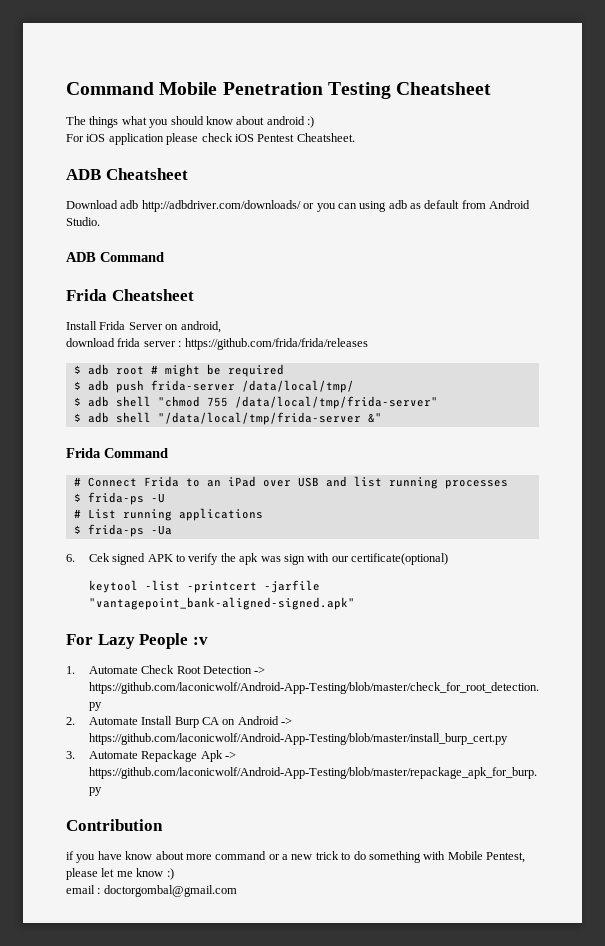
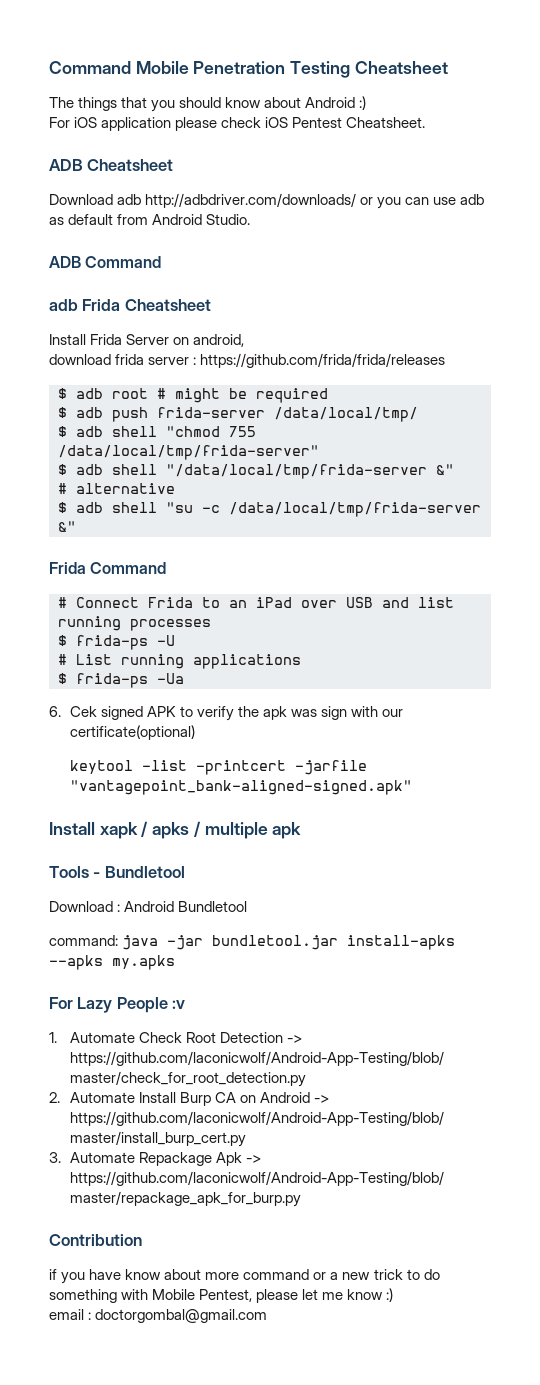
- The things what you should know about android :)
+ The things that you should know about Android :)
- Download adb http://adbdriver.com/downloads/ or you can using adb as default from Android Studio.
+ Download adb http://adbdriver.com/downloads/ or you can use adb as default from Android Studio.
- Frida Cheatsheet
+ adb Frida Cheatsheet
+ # alternative
+ $ adb shell "su -c /data/local/tmp/frida-server &"
+ Install xapk / apks / multiple apk
+ Tools - Bundletool
+ Download : Android Bundletool
+ command: java -jar bundletool.jar install-apks --apks my.apks

